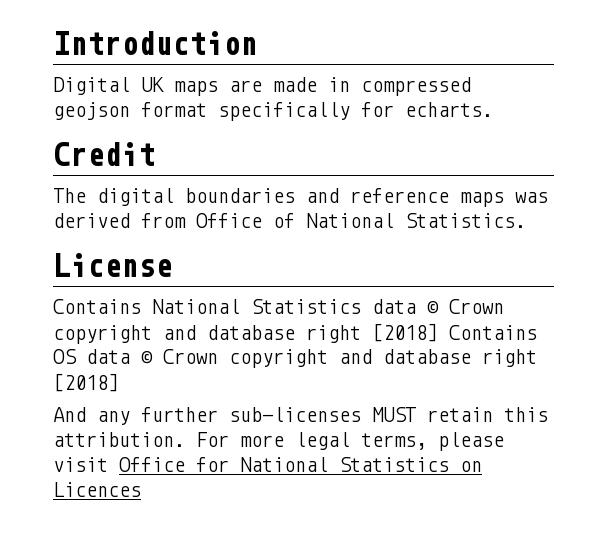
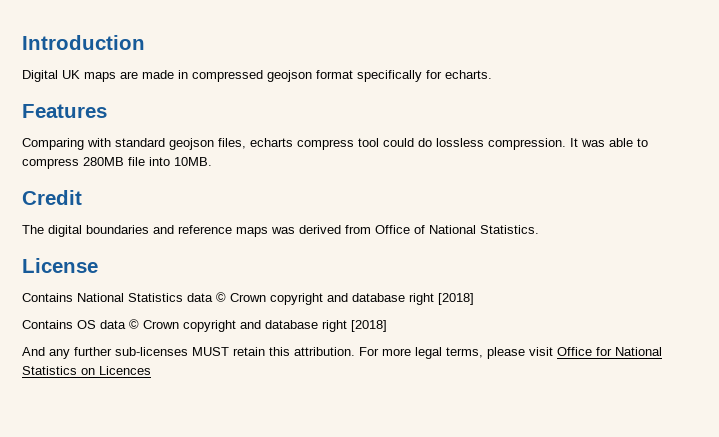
+ Features
+ Comparing with standard geojson files, echarts compress tool could do lossless compression. It was able to compress 280MB file into 10MB.
- Contains National Statistics data © Crown copyright and database right [2018] Contains OS data © Crown copyright and database right [2018]
+ Contains National Statistics data © Crown copyright and database right [2018]
+ Contains OS data © Crown copyright and database right [2018]

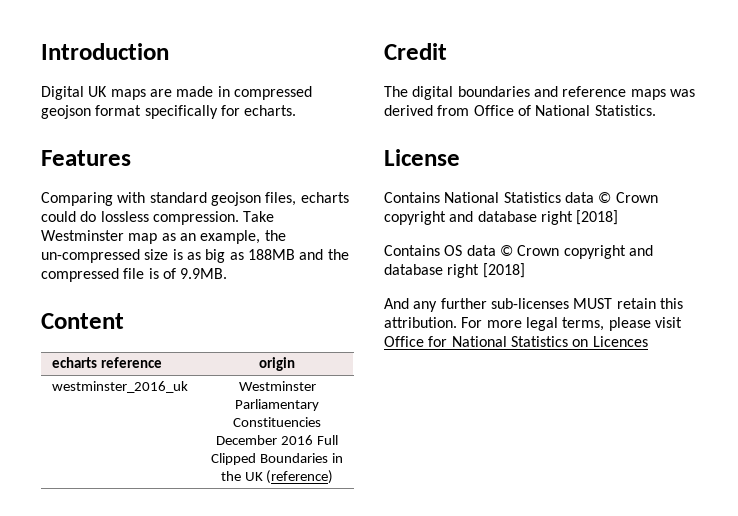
- Comparing with standard geojson files, echarts compress tool could do lossless compression.
+ Comparing with standard geojson files, echarts could do lossless compression.
- It was able to compress 280MB file into 10MB.
+ Take Westminster map as an example, the un-compressed size is as big as 188MB and the compressed file is of 9.9MB.
+ Content
+ echarts reference | origin
+ westminster_2016_uk | Westminster Parliamentary Constituencies December 2016 Full Clipped Boundaries in the UK (reference)

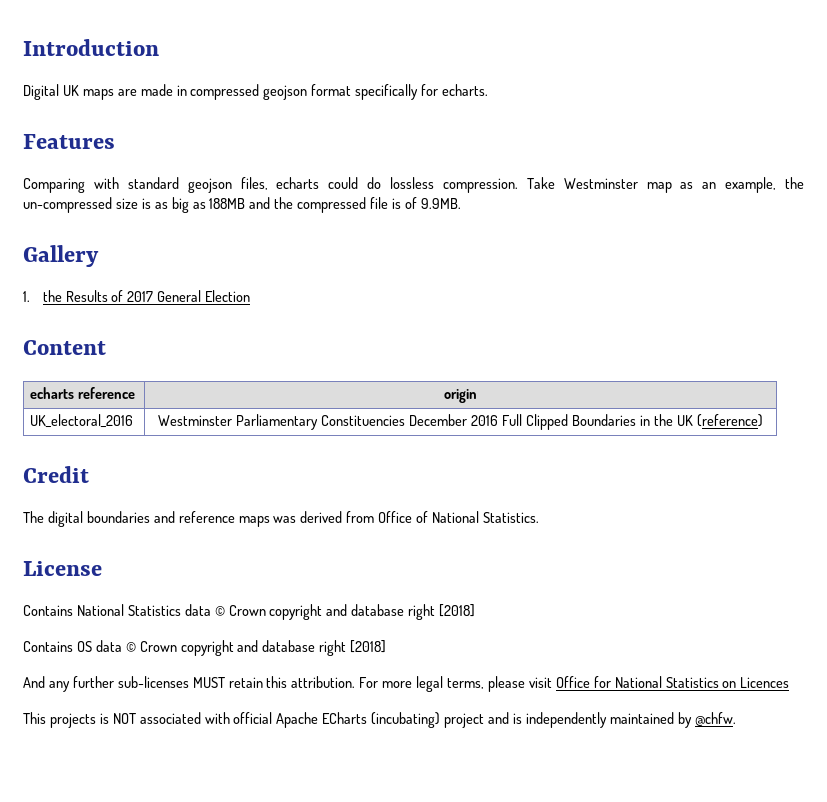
+ Gallery
+ 1. the Results of 2017 General Election
- westminster_2016_uk | Westminster Parliamentary Constituencies December 2016 Full Clipped Boundaries in the UK (reference)
+ UK_electoral_2016 | Westminster Parliamentary Constituencies December 2016 Full Clipped Boundaries in the UK (reference)
+ This projects is NOT associated with official Apache ECharts (incubating) project and is independently maintained by @chfw.

